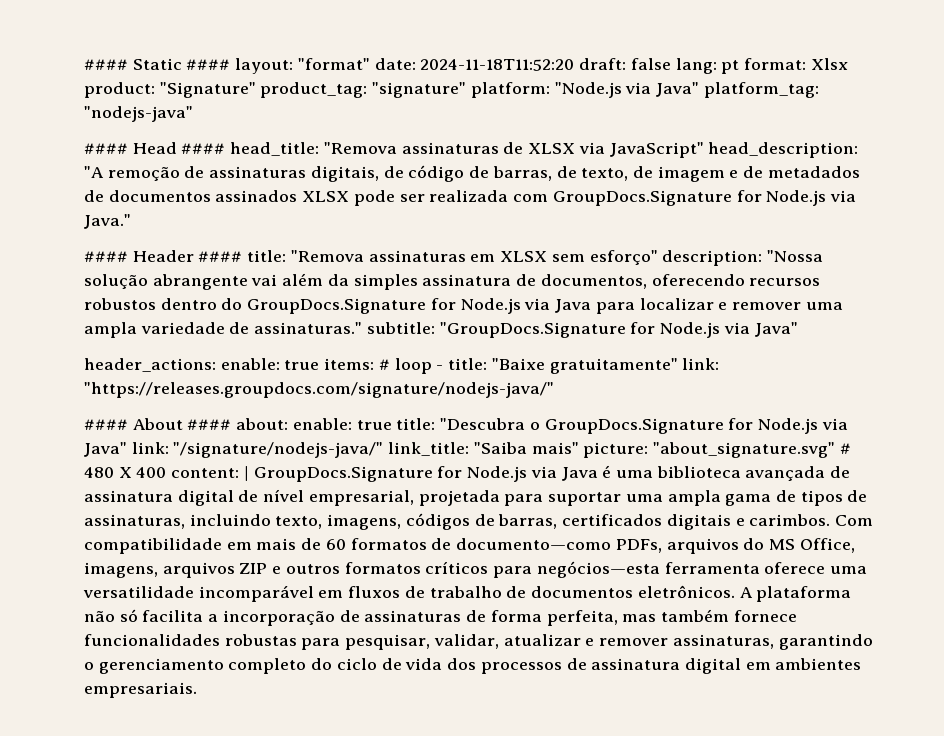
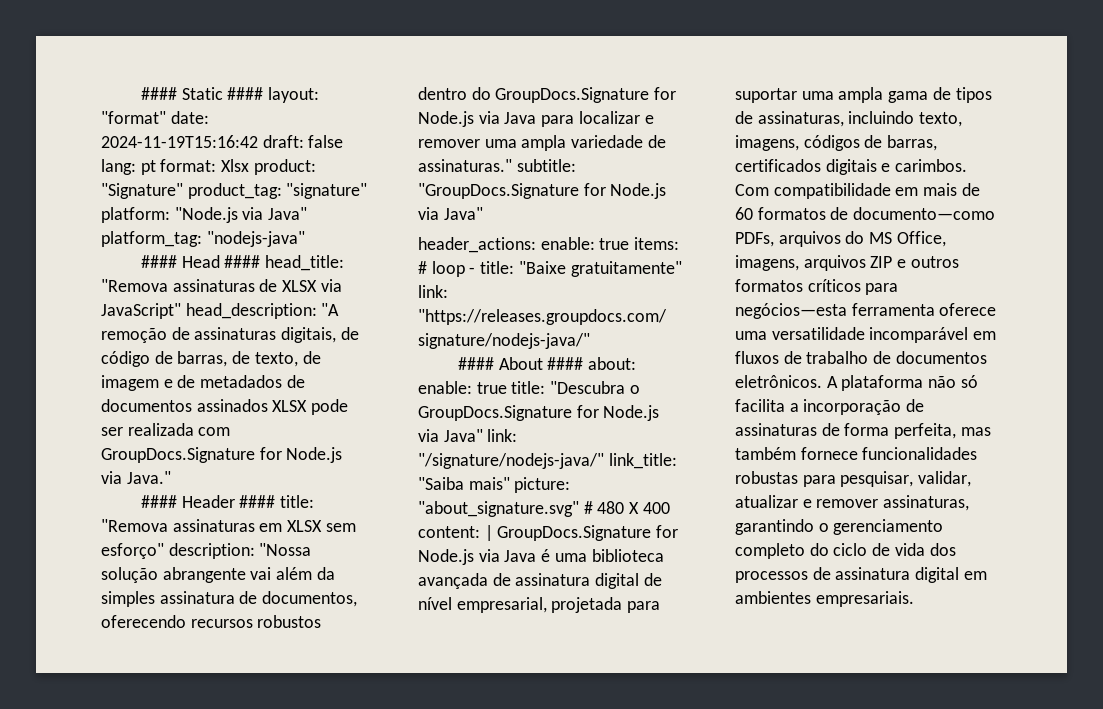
- #### Static #### layout: "format" date: 2024-11-18T11:52:20 draft: false lang: pt format: Xlsx product: "Signature" product_tag: "signature" platform: "Node.js via Java" platform_tag: "nodejs-java"
+ #### Static #### layout: "format" date: 2024-11-19T15:16:42 draft: false lang: pt format: Xlsx product: "Signature" product_tag: "signature" platform: "Node.js via Java" platform_tag: "nodejs-java"

